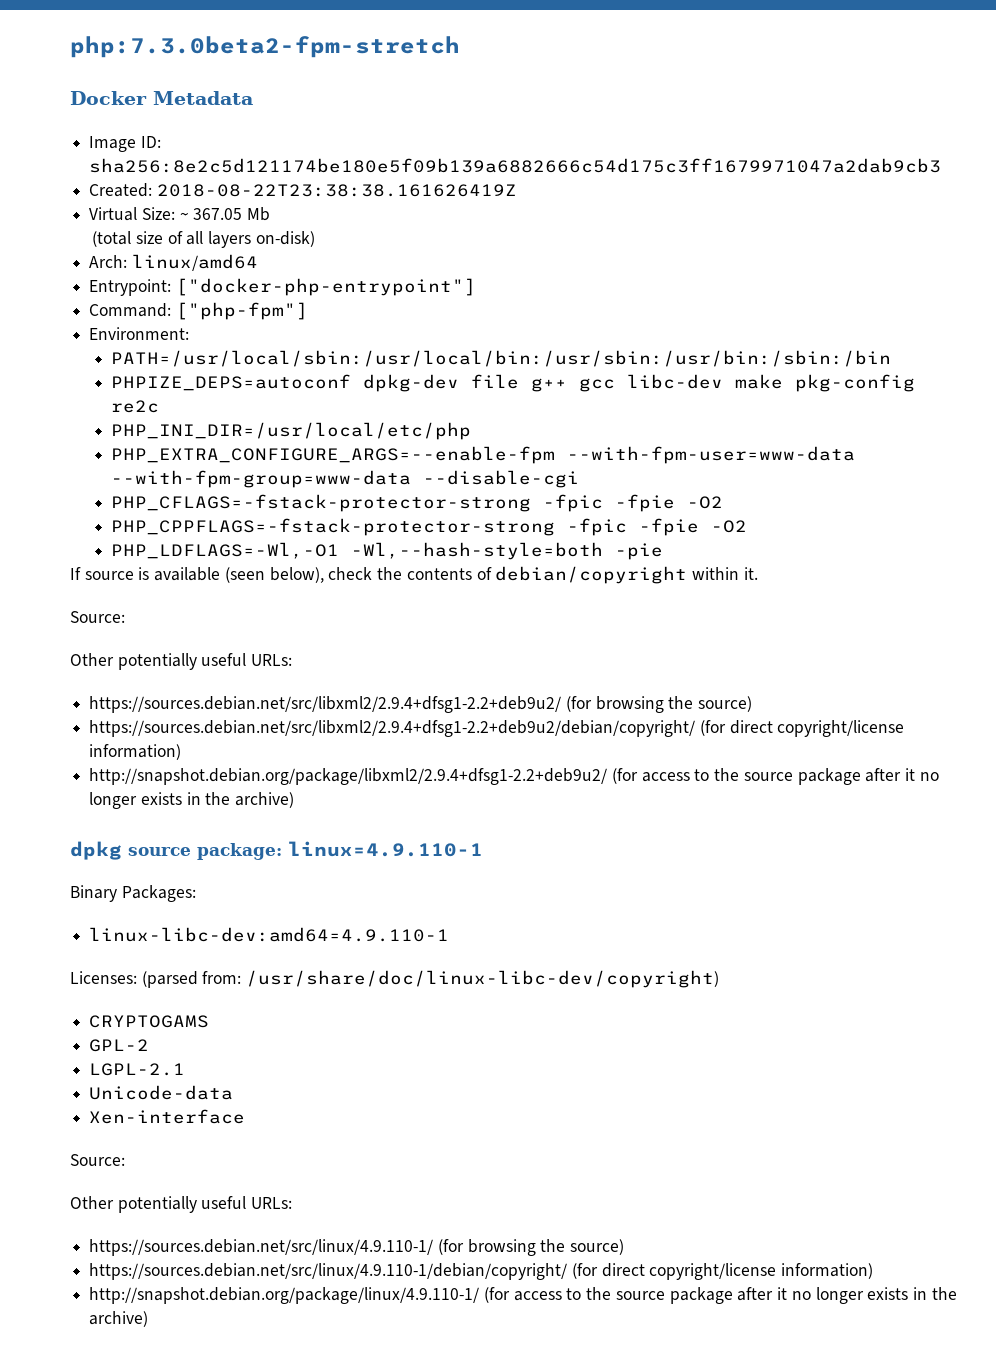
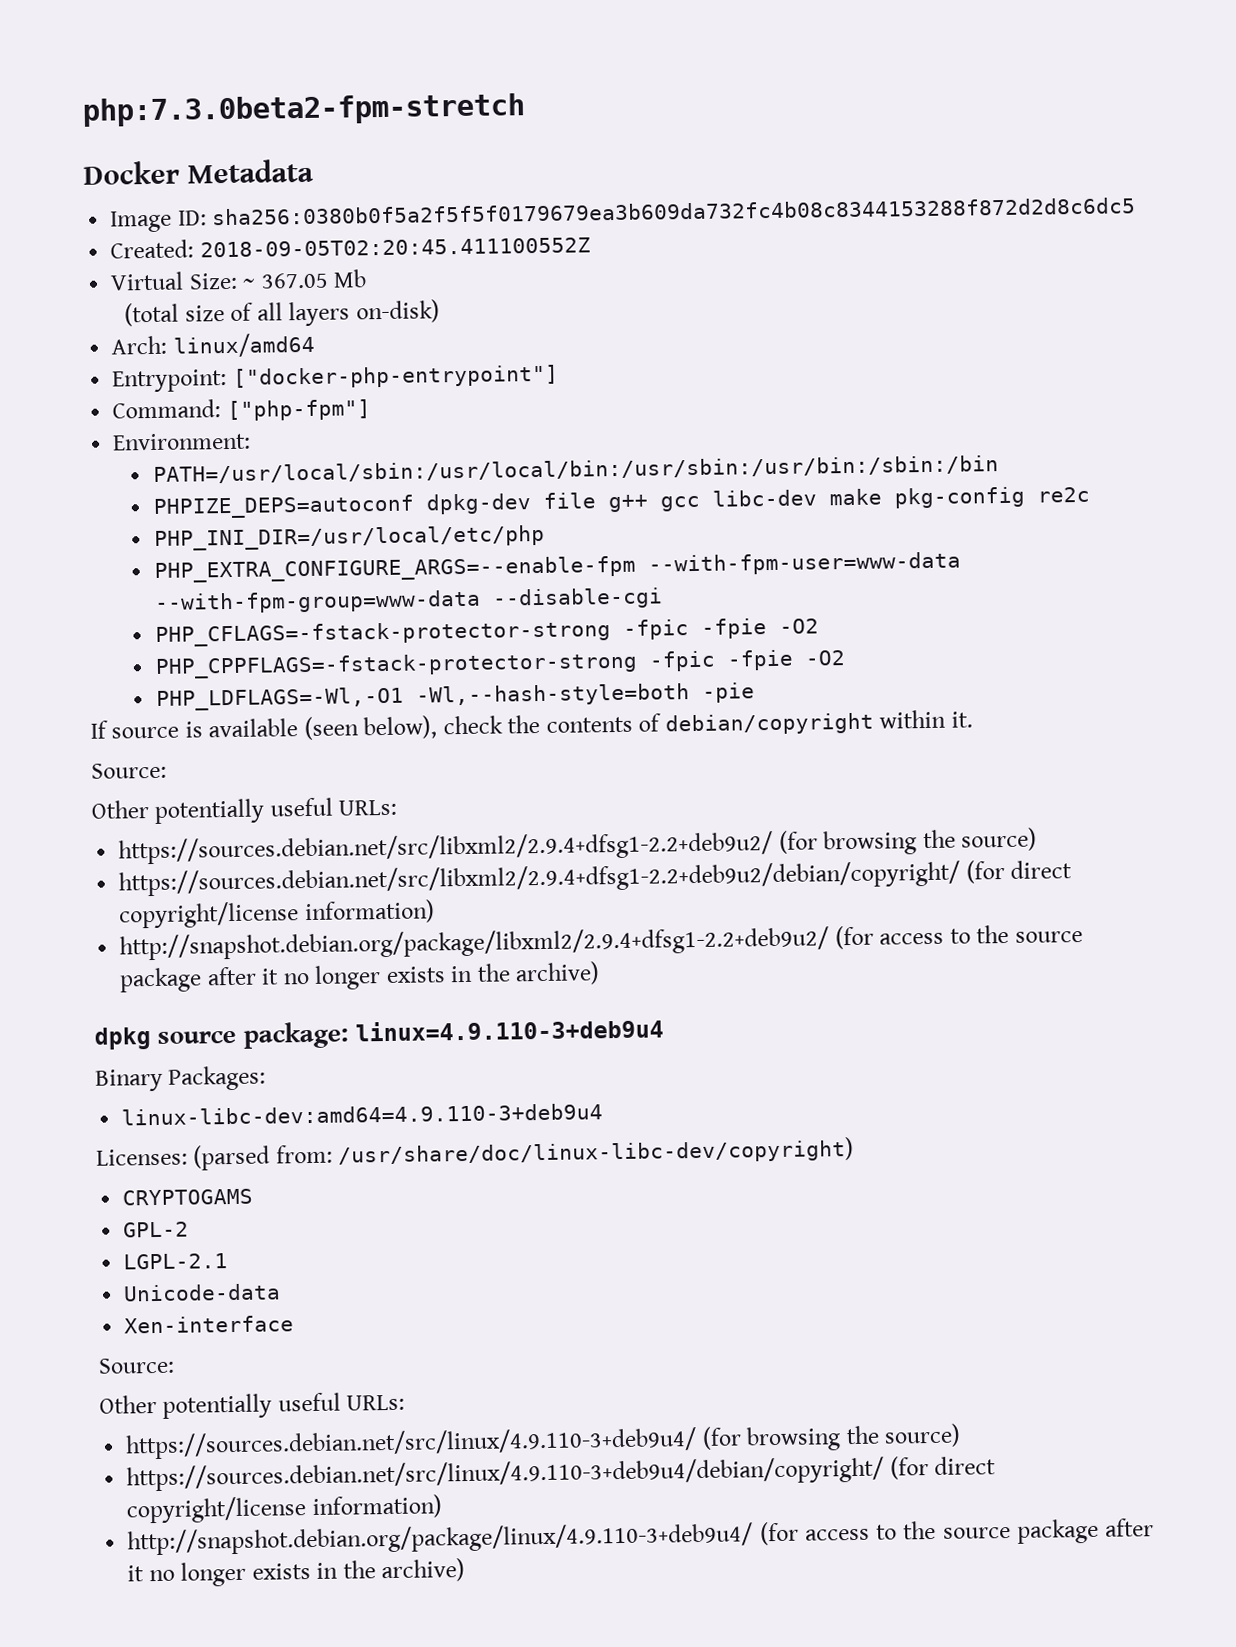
- Image ID: sha256:8e2c5d121174be180e5f09b139a6882666c54d175c3ff1679971047a2dab9cb3
+ Image ID: sha256:0380b0f5a2f5f5f0179679ea3b609da732fc4b08c8344153288f872d2d8c6dc5
- Created: 2018-08-22T23:38:38.161626419Z
+ Created: 2018-09-05T02:20:45.411100552Z
- dpkg source package: linux=4.9.110-1
+ dpkg source package: linux=4.9.110-3+deb9u4
- linux-libc-dev:amd64=4.9.110-1
+ linux-libc-dev:amd64=4.9.110-3+deb9u4
- https://sources.debian.net/src/linux/4.9.110-1/ (for browsing the source)
- https://sources.debian.net/src/linux/4.9.110-1/debian/copyright/ (for direct copyright/license information)
- http://snapshot.debian.org/package/linux/4.9.110-1/ (for access to the source package after it no longer exists in the archive)
+ https://sources.debian.net/src/linux/4.9.110-3+deb9u4/ (for browsing the source)
+ https://sources.debian.net/src/linux/4.9.110-3+deb9u4/debian/copyright/ (for direct copyright/license information)
+ http://snapshot.debian.org/package/linux/4.9.110-3+deb9u4/ (for access to the source package after it no longer exists in the archive)

